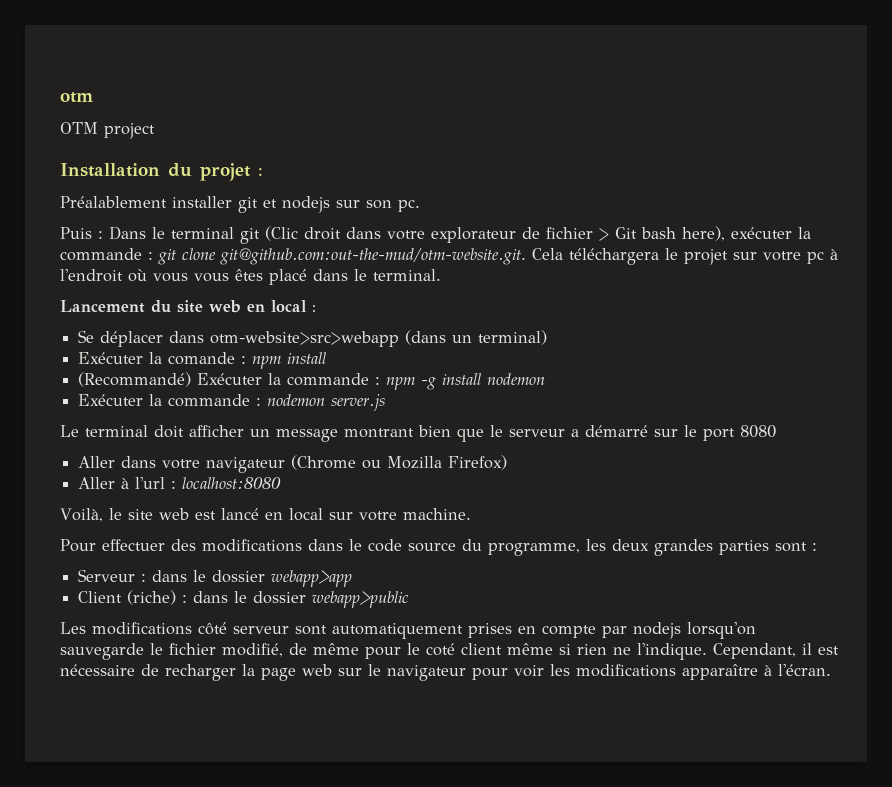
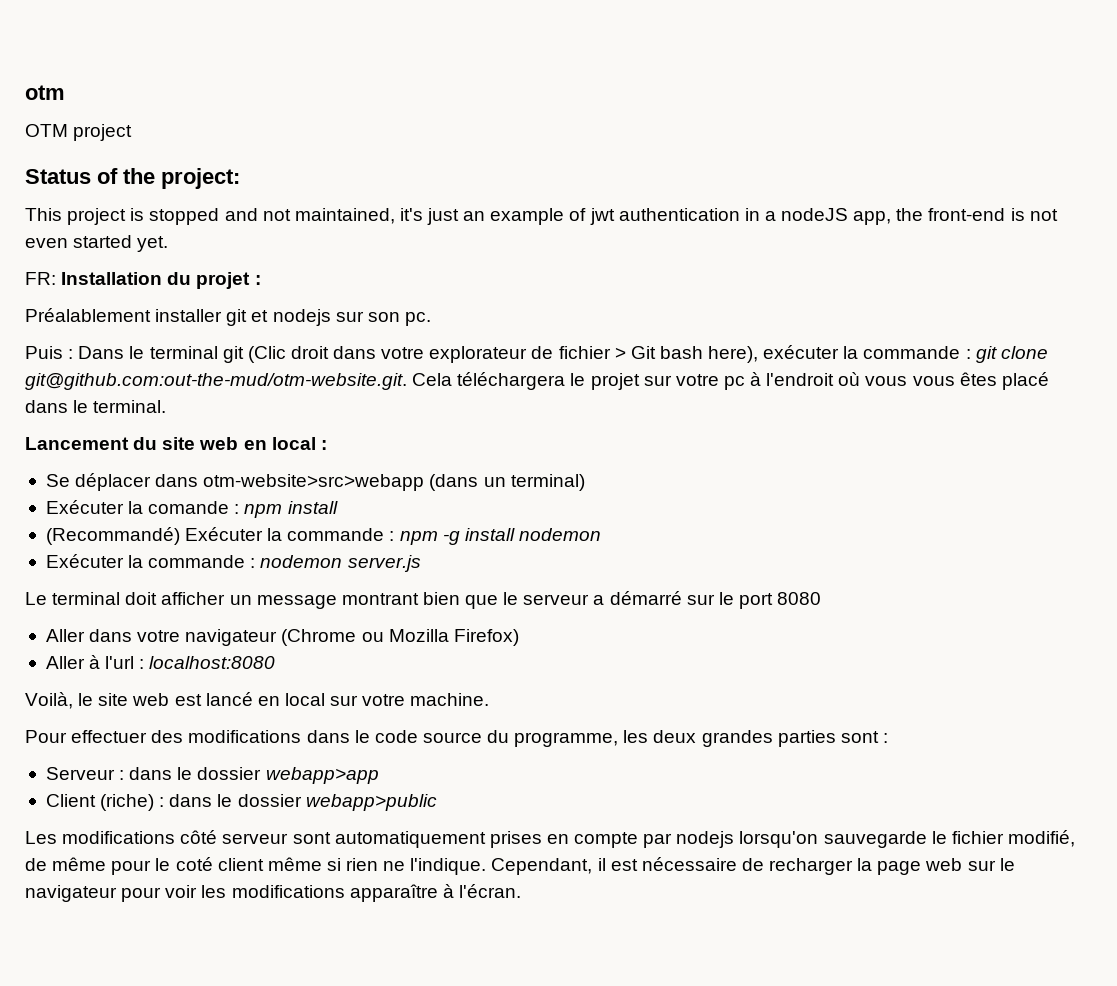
- Installation du projet :
+ Status of the project:
+ This project is stopped and not maintained, it's just an example of jwt authentication in a nodeJS app, the front-end is not even started yet.
+ FR: Installation du projet :

